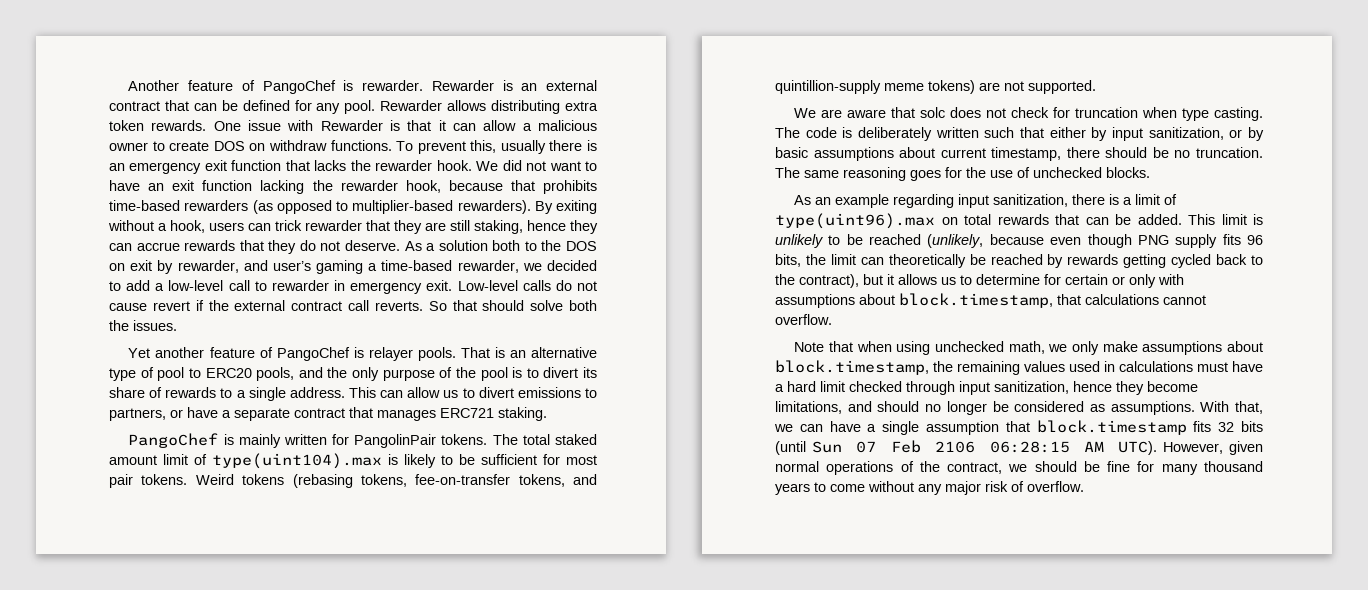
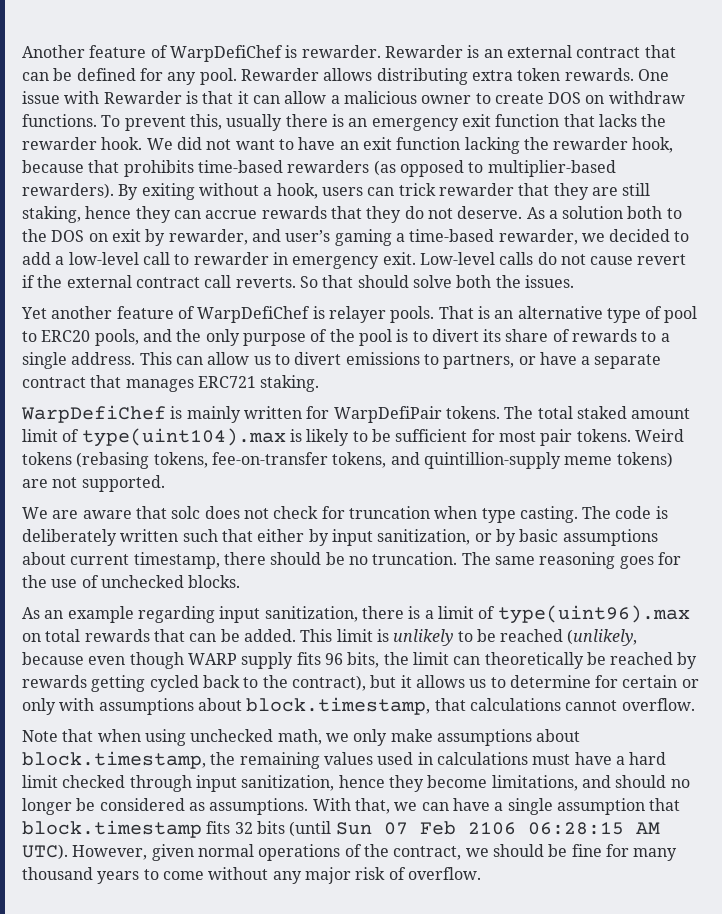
- Another feature of PangoChef is rewarder.
+ Another feature of WarpDefiChef is rewarder.
- Yet another feature of PangoChef is relayer pools.
+ Yet another feature of WarpDefiChef is relayer pools.
- PangoChef is mainly written for PangolinPair tokens.
+ WarpDefiChef is mainly written for WarpDefiPair tokens.
- This limit is unlikely to be reached (unlikely, because even though PNG supply fits 96 bits, the limit can theoretically be reached by rewards getting cycled back to the contract), but it allows us to determine for certain or only with assumptions about block.timestamp, that calculations cannot overflow.
+ This limit is unlikely to be reached (unlikely, because even though WARP supply fits 96 bits, the limit can theoretically be reached by rewards getting cycled back to the contract), but it allows us to determine for certain or only with assumptions about block.timestamp, that calculations cannot overflow.

